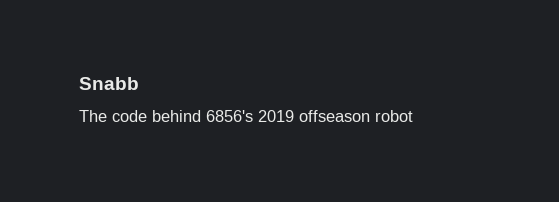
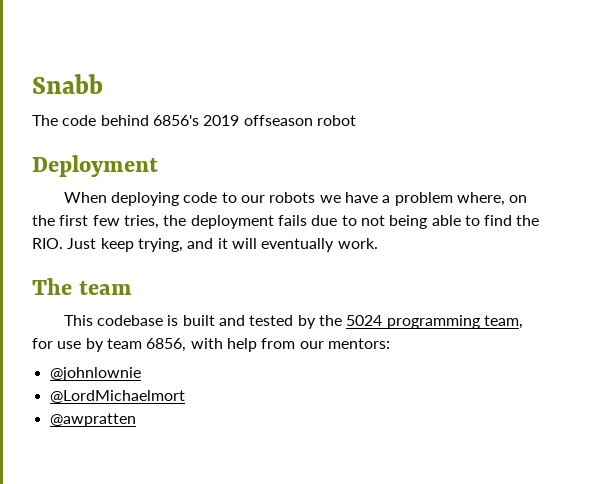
+ Deployment
+ When deploying code to our robots we have a problem where, on the first few tries, the deployment fails due to not being able to find the RIO. Just keep trying, and it will eventually work.
+ The team
+ This codebase is built and tested by the 5024 programming team, for use by team 6856, with help from our mentors:
+ @johnlownie
+ @LordMichaelmort
+ @awpratten

